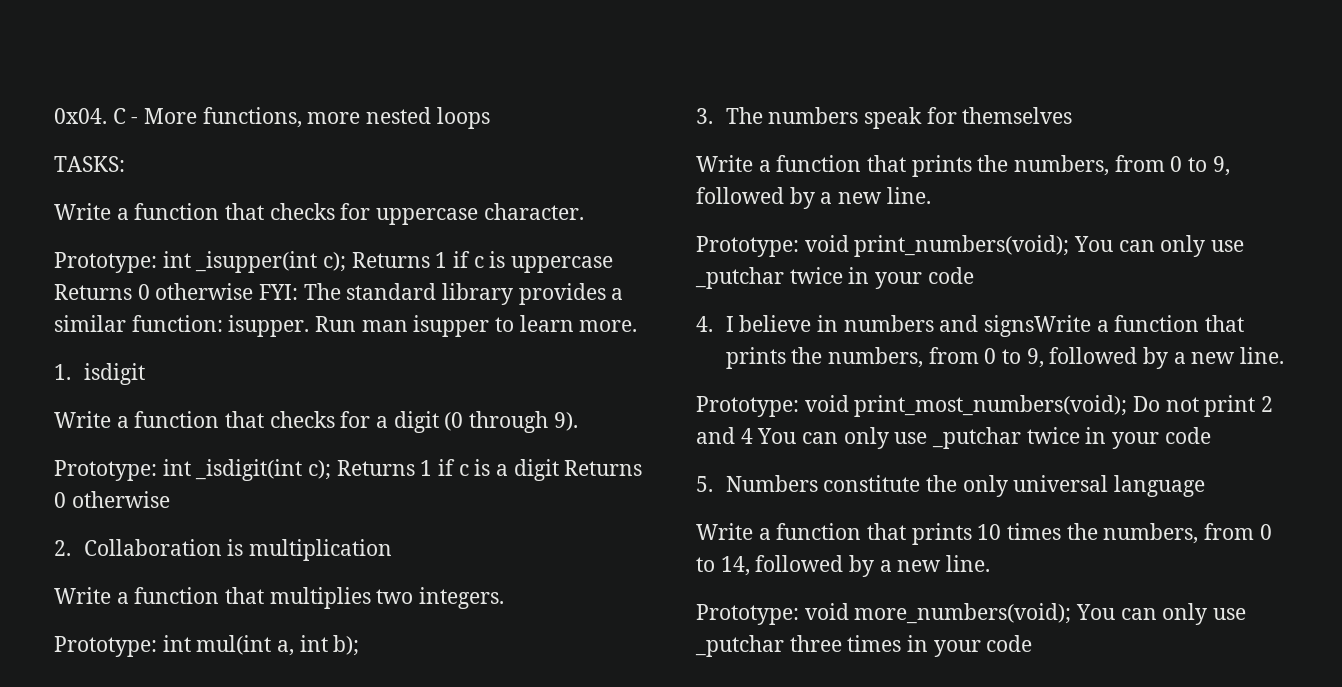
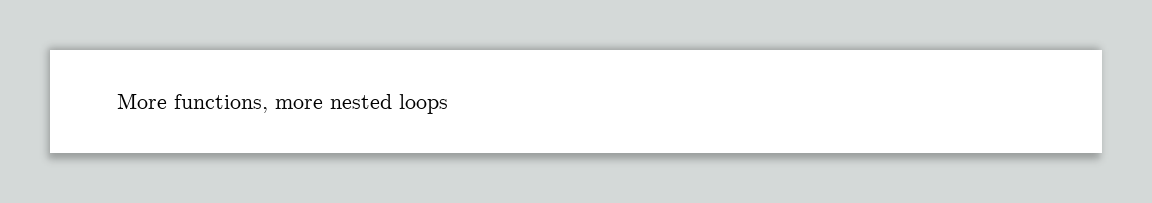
- 0x04. C - More functions, more nested loops
+ More functions, more nested loops
- TASKS:
- Write a function that checks for uppercase character.
- Prototype: int _isupper(int c); Returns 1 if c is uppercase Returns 0 otherwise FYI: The standard library provides a similar function: isupper. Run man isupper to learn more.
- 1. isdigit
- Write a function that checks for a digit (0 through 9).
- Prototype: int _isdigit(int c); Returns 1 if c is a digit Returns 0 otherwise
- 2. Collaboration is multiplication
- Write a function that multiplies two integers.
- Prototype: int mul(int a, int b);
- 3. The numbers speak for themselves
- Write a function that prints the numbers, from 0 to 9, followed by a new line.
- Prototype: void print_numbers(void); You can only use _putchar twice in your code
- 4. I believe in numbers and signsWrite a function that prints the numbers, from 0 to 9, followed by a new line.
- Prototype: void print_most_numbers(void); Do not print 2 and 4 You can only use _putchar twice in your code
- 5. Numbers constitute the only universal language
- Write a function that prints 10 times the numbers, from 0 to 14, followed by a new line.
- Prototype: void more_numbers(void); You can only use _putchar three times in your code

